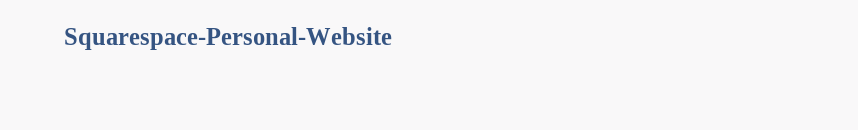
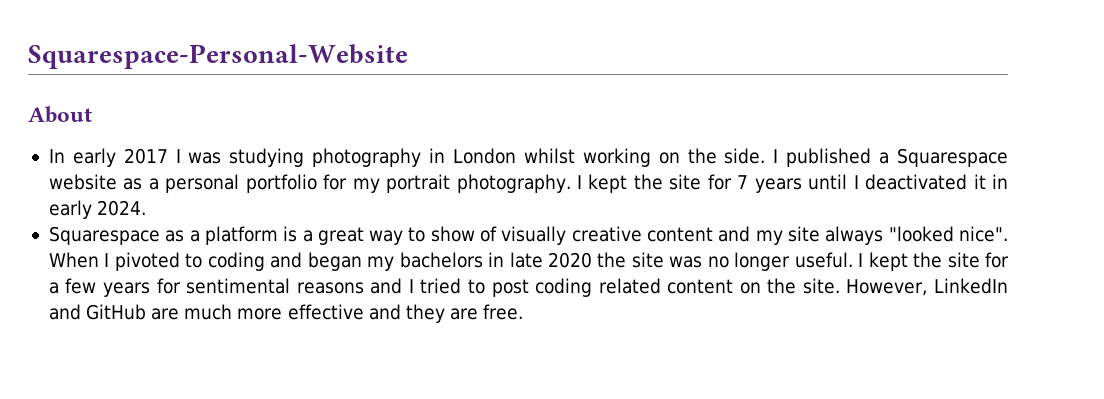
+ About
+ In early 2017 I was studying photography in London whilst working on the side. I published a Squarespace website as a personal portfolio for my portrait photography. I kept the site for 7 years until I deactivated it in early 2024.
+ Squarespace as a platform is a great way to show of visually creative content and my site always "looked nice". When I pivoted to coding and began my bachelors in late 2020 the site was no longer useful. I kept the site for a few years for sentimental reasons and I tried to post coding related content on the site. However, LinkedIn and GitHub are much more effective and they are free.

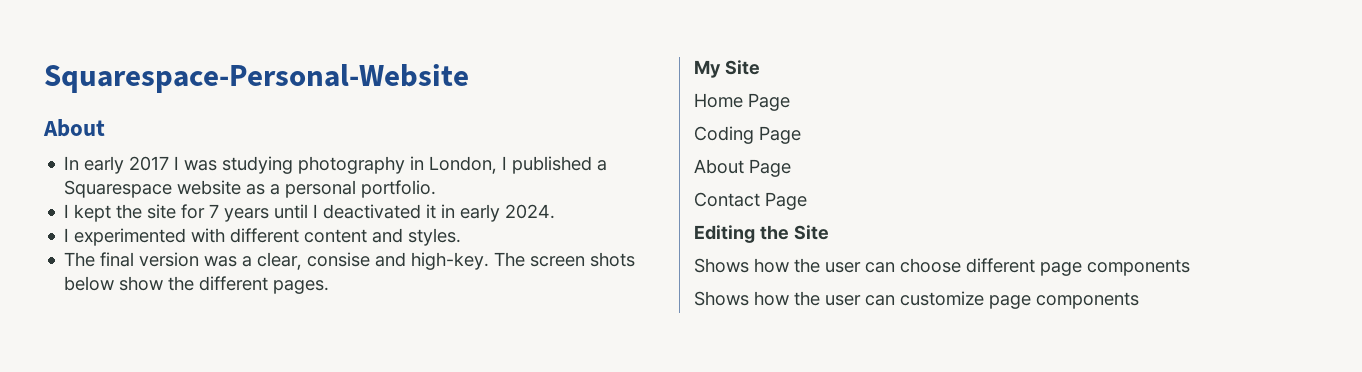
- In early 2017 I was studying photography in London whilst working on the side. I published a Squarespace website as a personal portfolio for my portrait photography. I kept the site for 7 years until I deactivated it in early 2024.
+ In early 2017 I was studying photography in London, I published a Squarespace website as a personal portfolio.
+ I kept the site for 7 years until I deactivated it in early 2024.
- Squarespace as a platform is a great way to show of visually creative content and my site always "looked nice". When I pivoted to coding and began my bachelors in late 2020 the site was no longer useful. I kept the site for a few years for sentimental reasons and I tried to post coding related content on the site. However, LinkedIn and GitHub are much more effective and they are free.
+ I experimented with different content and styles.
+ The final version was a clear, consise and high-key. The screen shots below show the different pages.
+ My Site
+ Home Page
+ Coding Page
+ About Page
+ Contact Page
+ Editing the Site
+ Shows how the user can choose different page components
+ Shows how the user can customize page components

